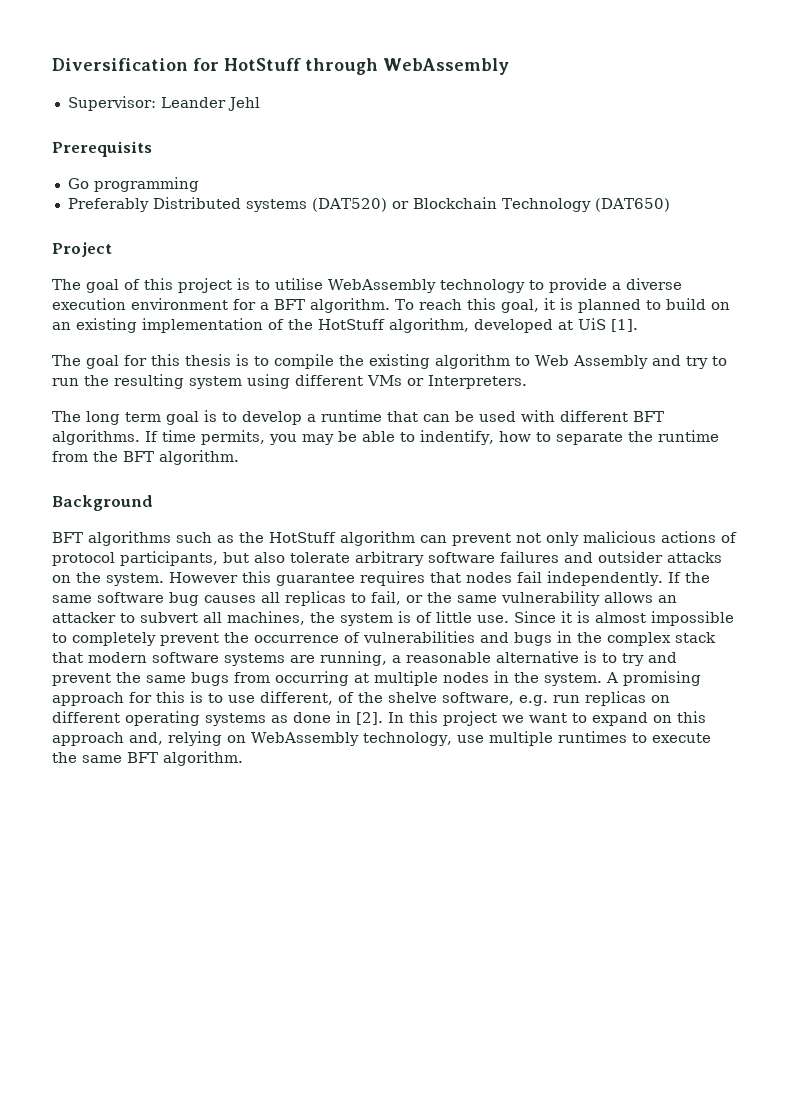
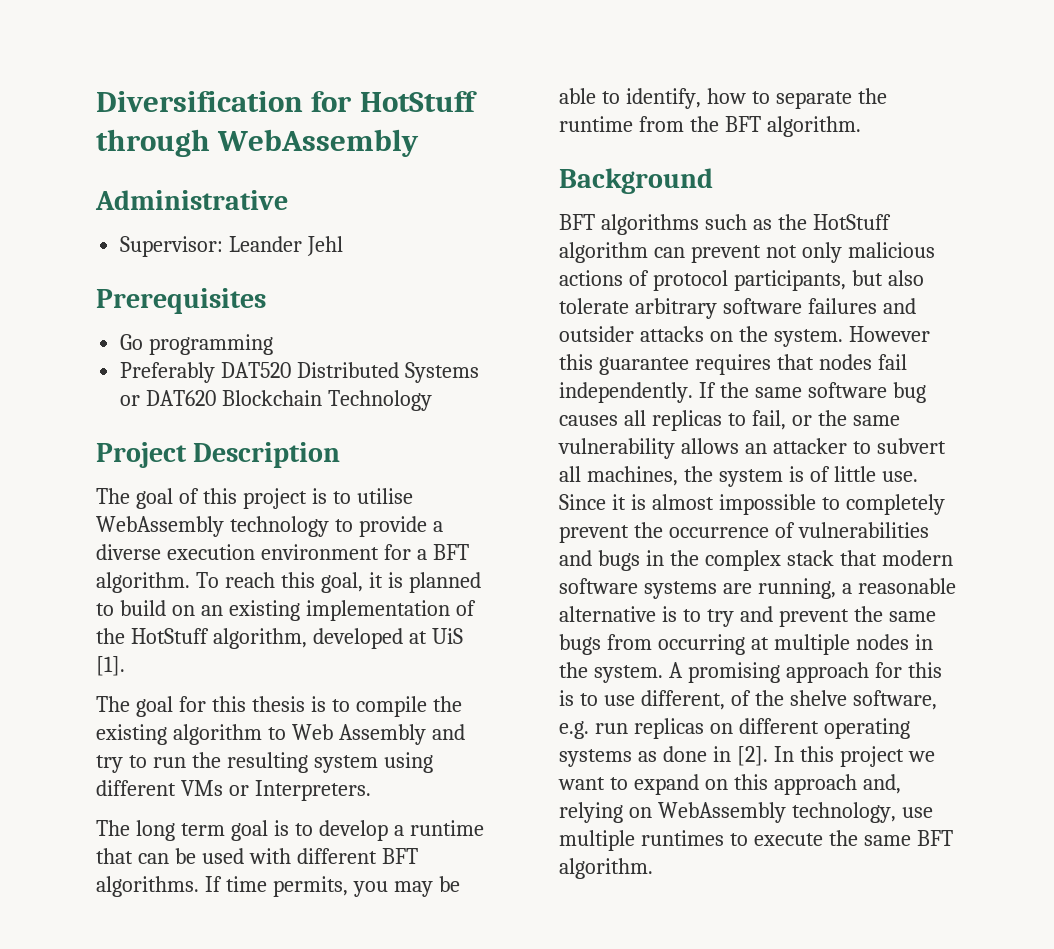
+ Administrative
- Prerequisits
+ Prerequisites
- Preferably Distributed systems (DAT520) or Blockchain Technology (DAT650)
+ Preferably DAT520 Distributed Systems or DAT620 Blockchain Technology
- Project
+ Project Description
- If time permits, you may be able to indentify, how to separate the runtime from the BFT algorithm.
+ If time permits, you may be able to identify, how to separate the runtime from the BFT algorithm.

